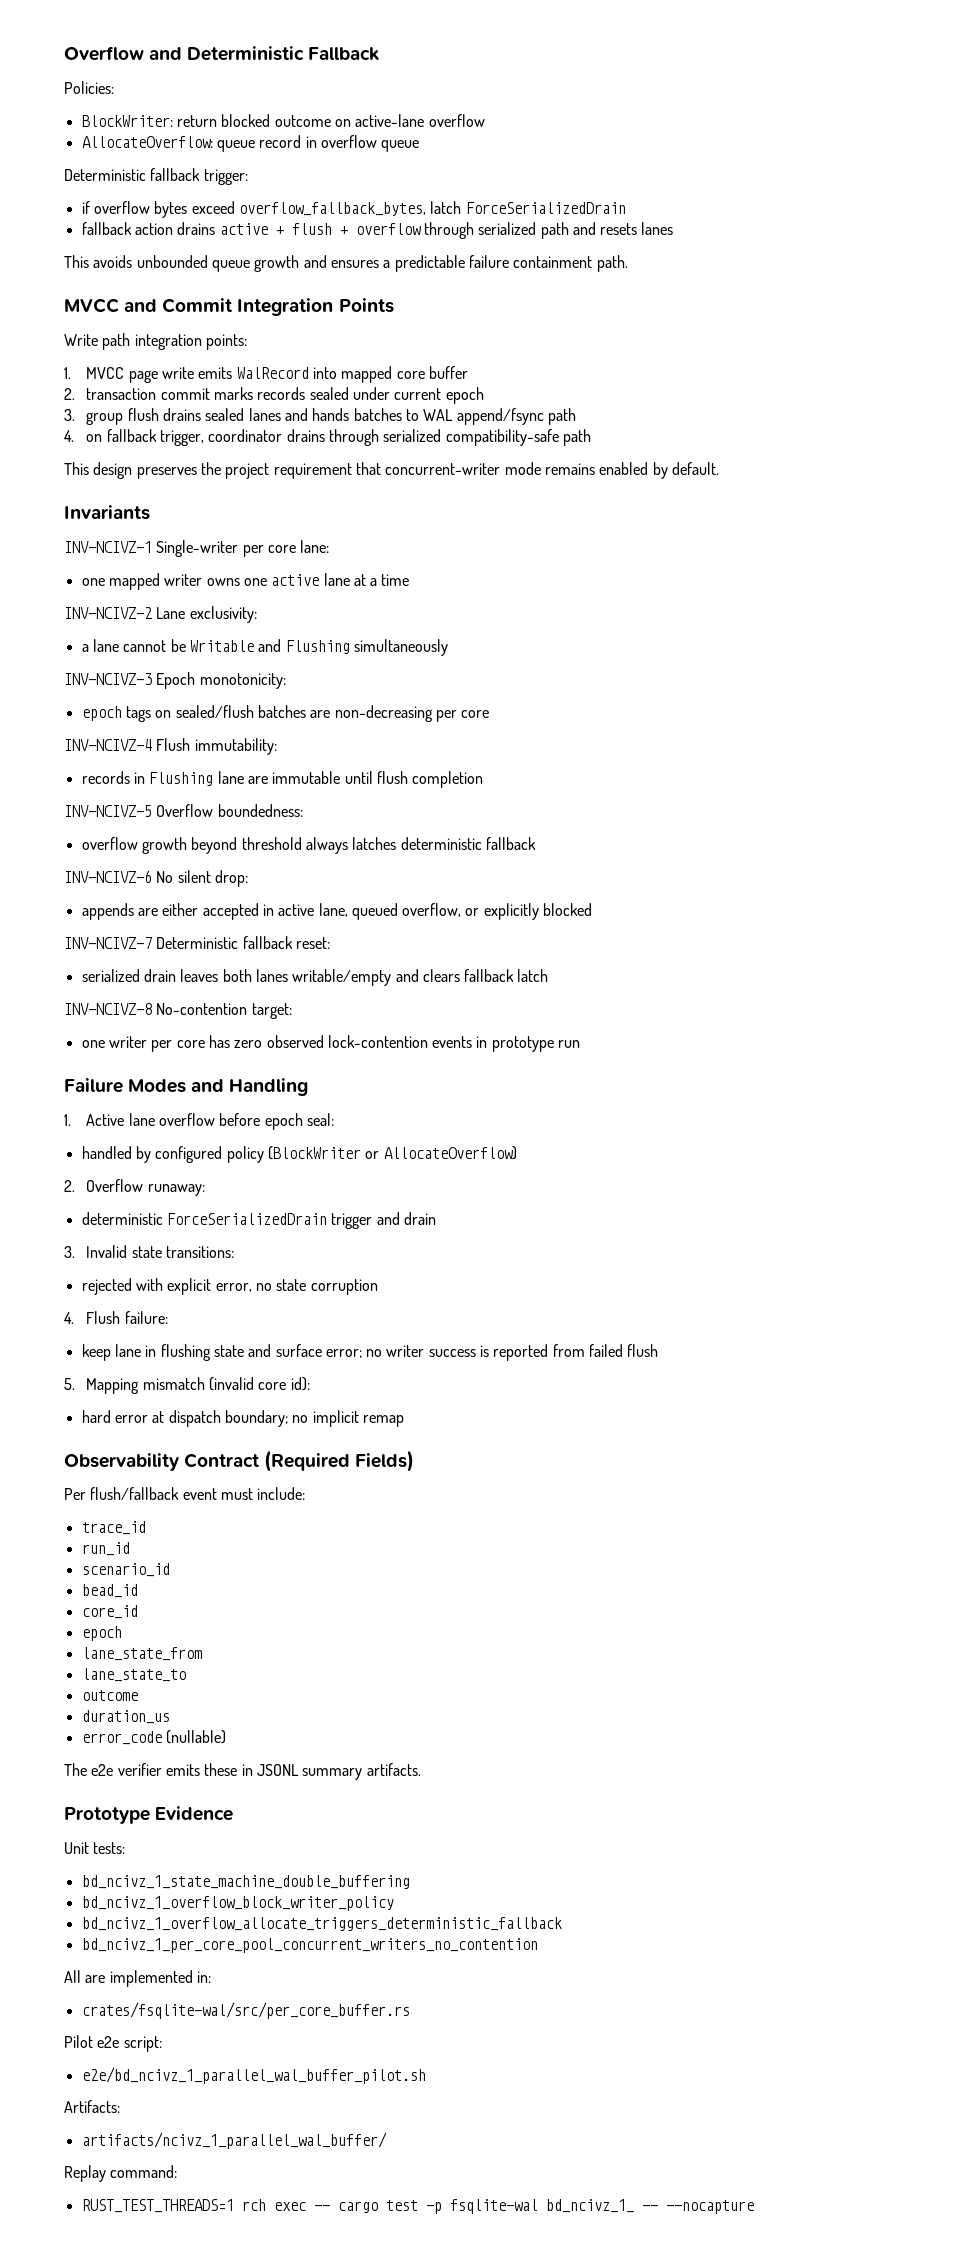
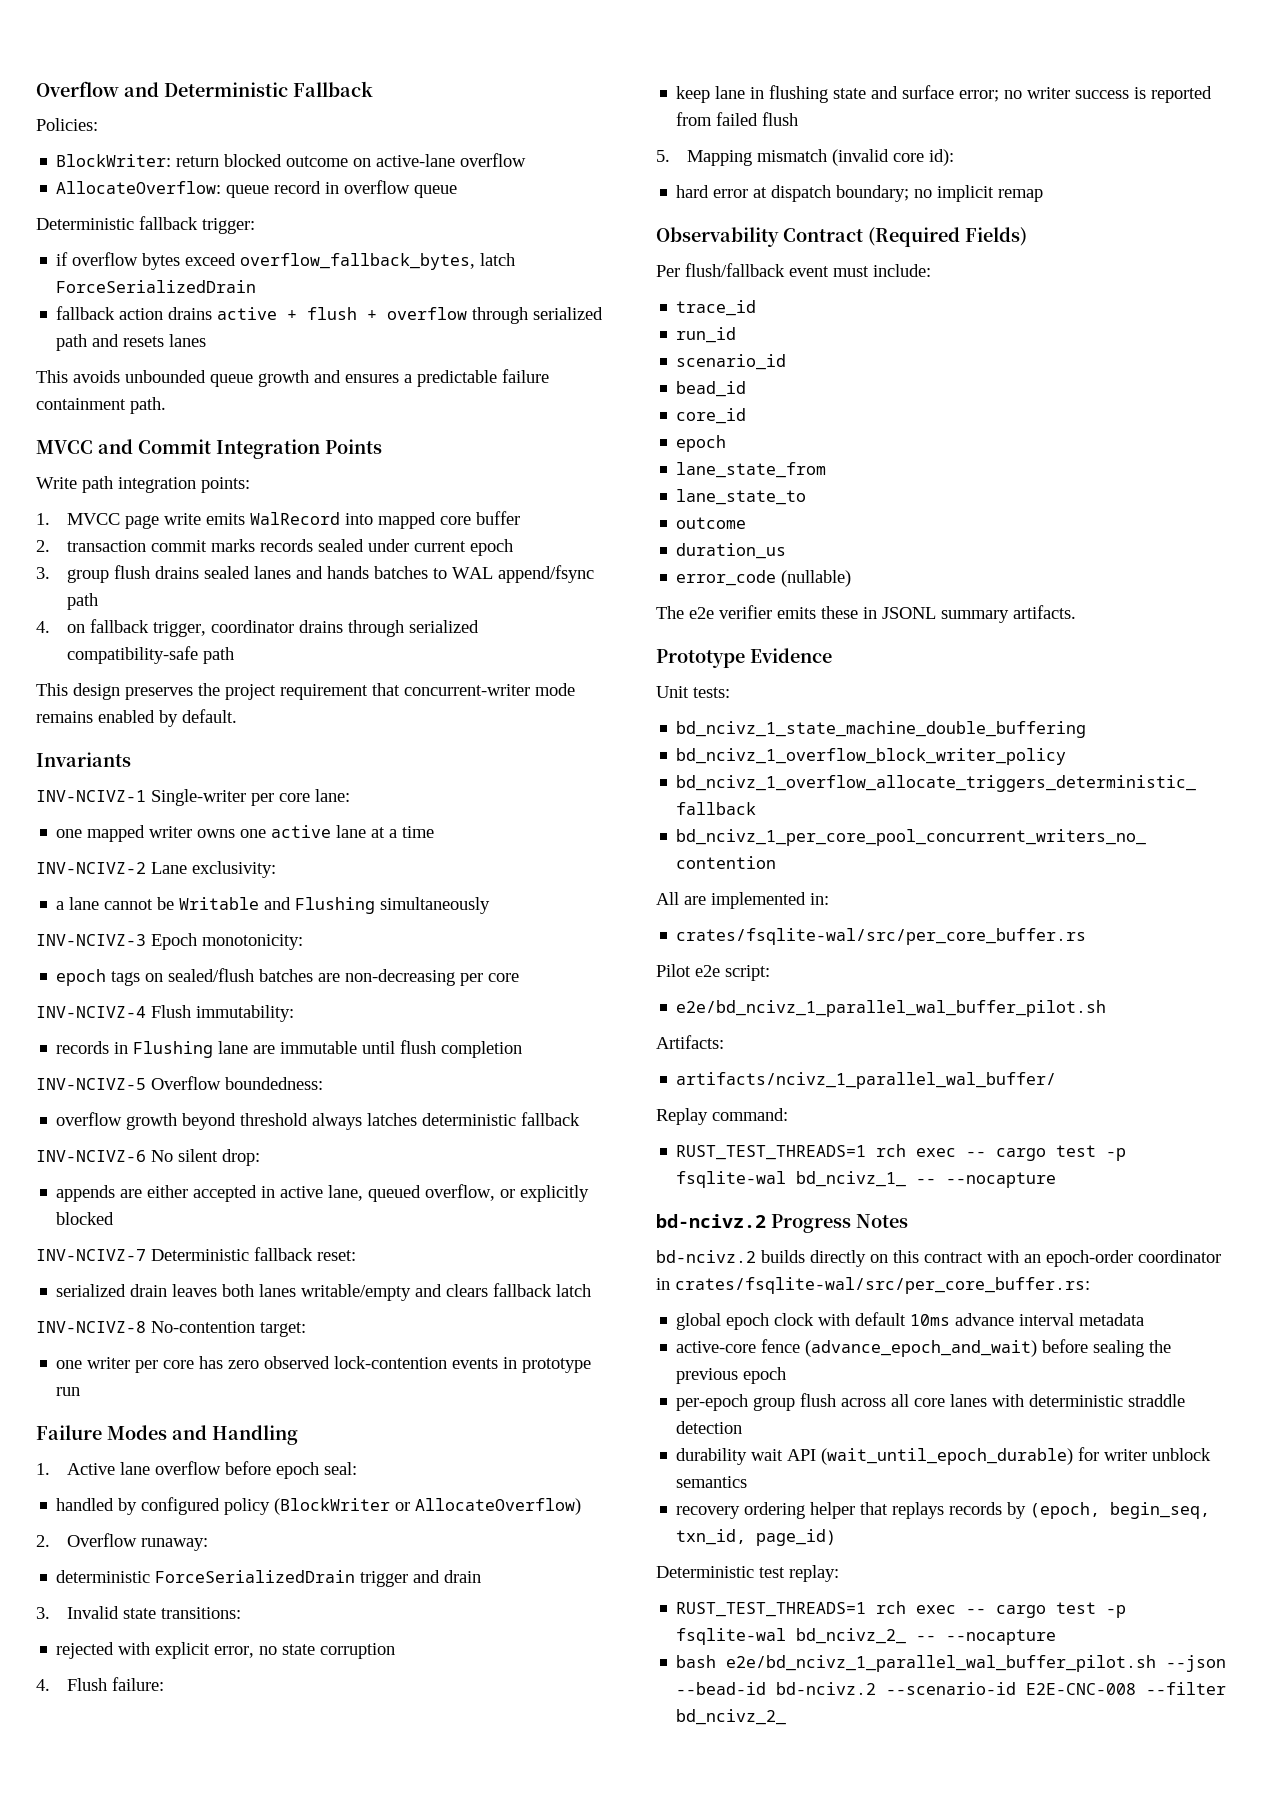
+ bd-ncivz.2 Progress Notes
+ bd-ncivz.2 builds directly on this contract with an epoch-order coordinator in crates/fsqlite-wal/src/per_core_buffer.rs:
+ global epoch clock with default 10ms advance interval metadata
+ active-core fence (advance_epoch_and_wait) before sealing the previous epoch
+ per-epoch group flush across all core lanes with deterministic straddle detection
+ durability wait API (wait_until_epoch_durable) for writer unblock semantics
+ recovery ordering helper that replays records by (epoch, begin_seq, txn_id, page_id)
+ Deterministic test replay:
+ RUST_TEST_THREADS=1 rch exec -- cargo test -p fsqlite-wal bd_ncivz_2_ -- --nocapture
+ bash e2e/bd_ncivz_1_parallel_wal_buffer_pilot.sh --json --bead-id bd-ncivz.2 --scenario-id E2E-CNC-008 --filter bd_ncivz_2_

